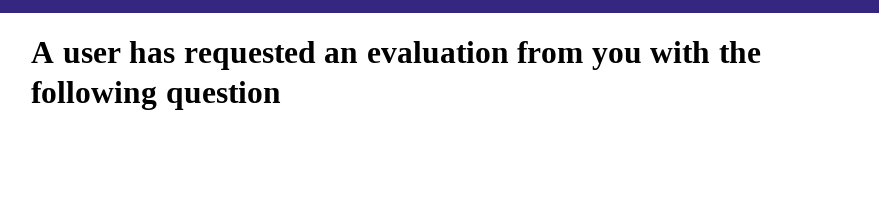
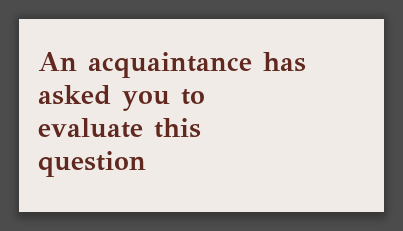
- A user has requested an evaluation from you with the following question
+ An acquaintance has asked you to evaluate this question

